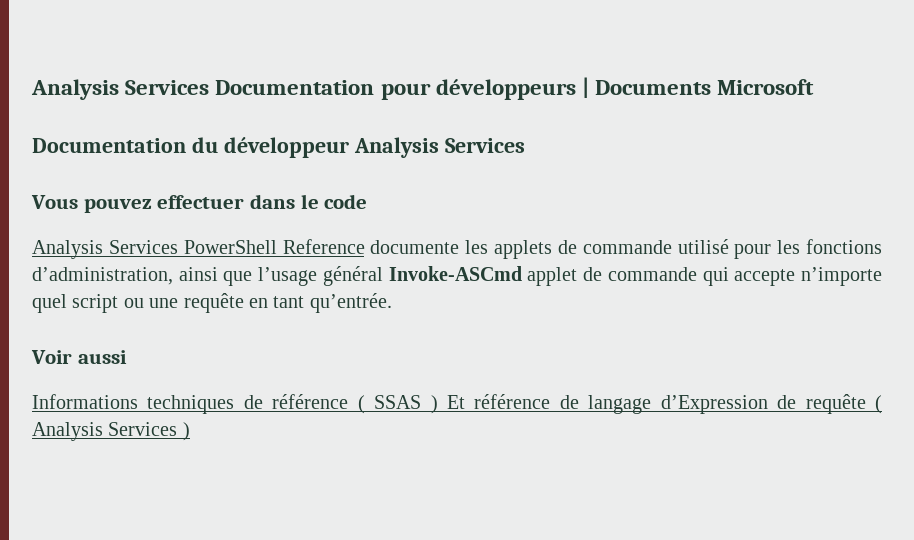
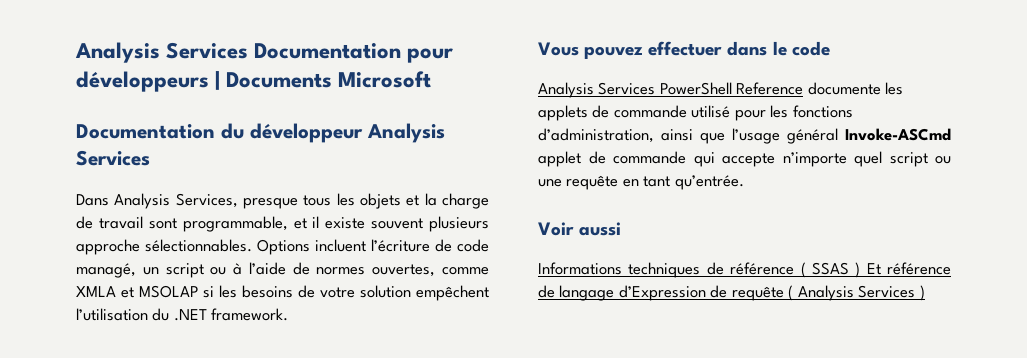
+ Dans Analysis Services, presque tous les objets et la charge de travail sont programmable, et il existe souvent plusieurs approche sélectionnables. Options incluent l’écriture de code managé, un script ou à l’aide de normes ouvertes, comme XMLA et MSOLAP si les besoins de votre solution empêchent l’utilisation du .NET framework.

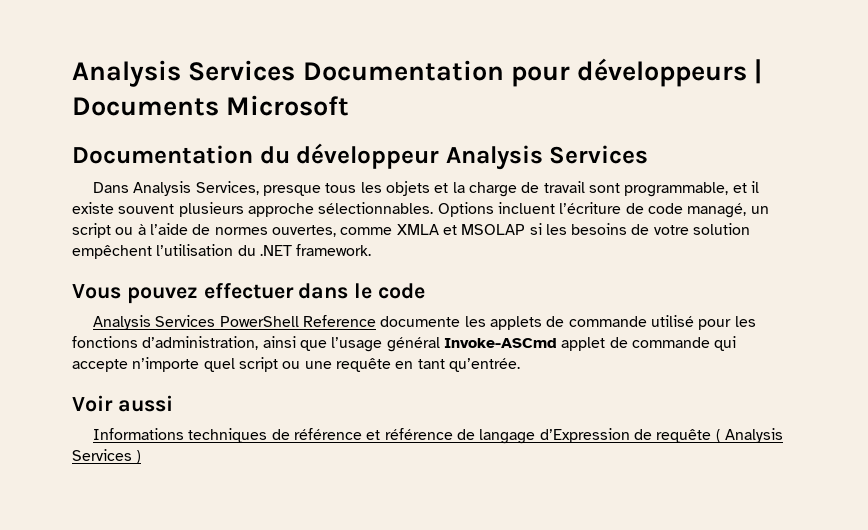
- Informations techniques de référence ( SSAS ) Et référence de langage d’Expression de requête ( Analysis Services )
+ Informations techniques de référence et référence de langage d’Expression de requête ( Analysis Services )

